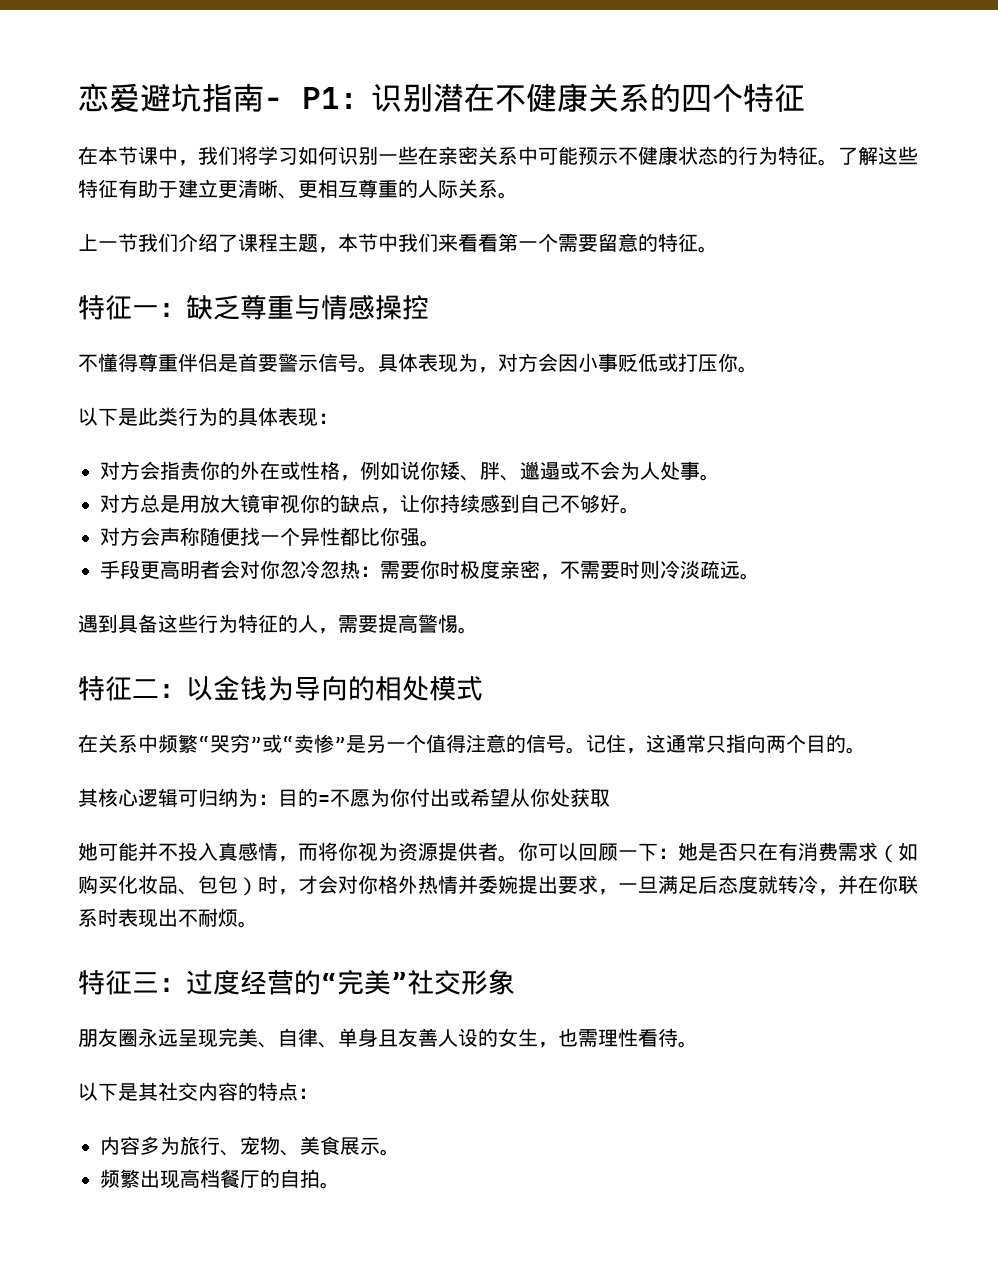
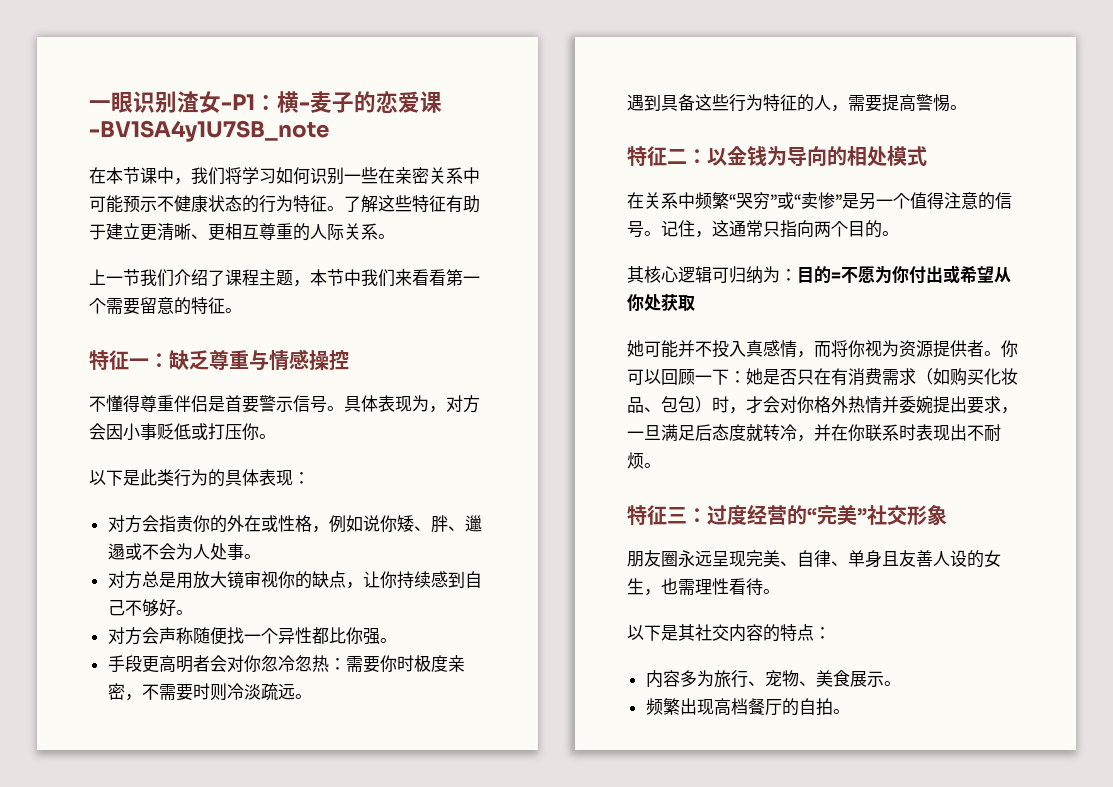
- 恋爱避坑指南- P1：识别潜在不健康关系的四个特征
+ 一眼识别渣女-P1：横-麦子的恋爱课-BV1SA4y1U7SB_note

